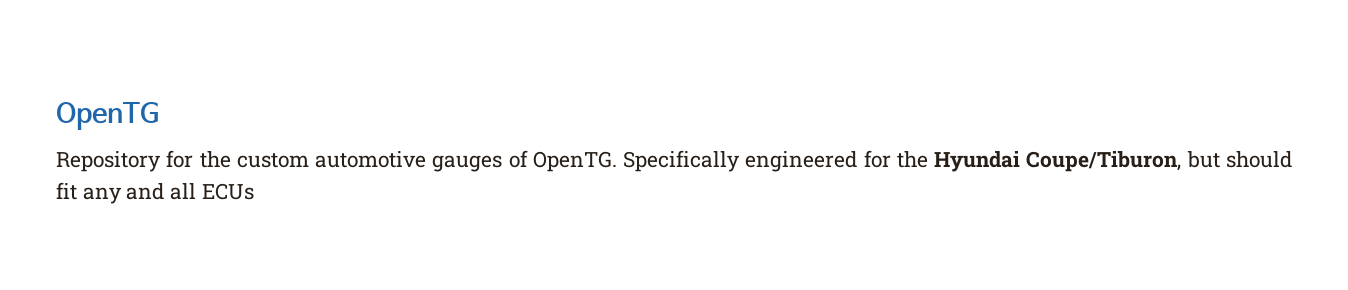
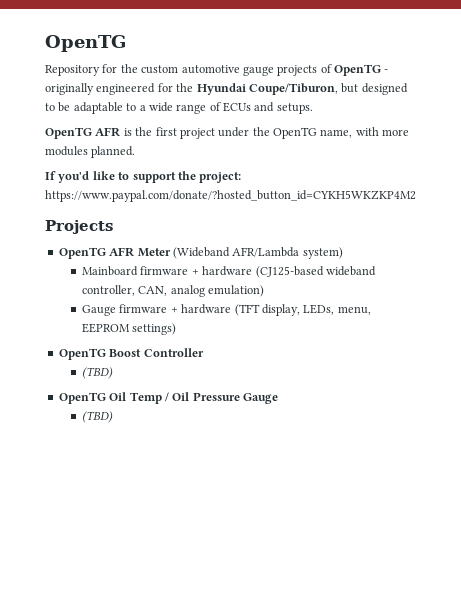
- Repository for the custom automotive gauges of OpenTG. Specifically engineered for the Hyundai Coupe/Tiburon, but should fit any and all ECUs
+ Repository for the custom automotive gauge projects of OpenTG - originally engineered for the Hyundai Coupe/Tiburon, but designed to be adaptable to a wide range of ECUs and setups.
+ OpenTG AFR is the first project under the OpenTG name, with more modules planned.
+ If you'd like to support the project: https://www.paypal.com/donate/?hosted_button_id=CYKH5WKZKP4M2
+ Projects
+ OpenTG AFR Meter (Wideband AFR/Lambda system)
+ Mainboard firmware + hardware (CJ125-based wideband controller, CAN, analog emulation)
+ Gauge firmware + hardware (TFT display, LEDs, menu, EEPROM settings)
+ OpenTG Boost Controller
+ (TBD)
+ OpenTG Oil Temp / Oil Pressure Gauge
+ (TBD)

